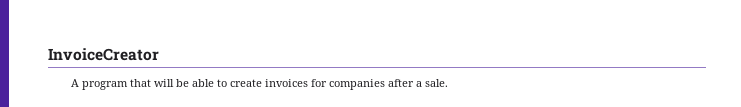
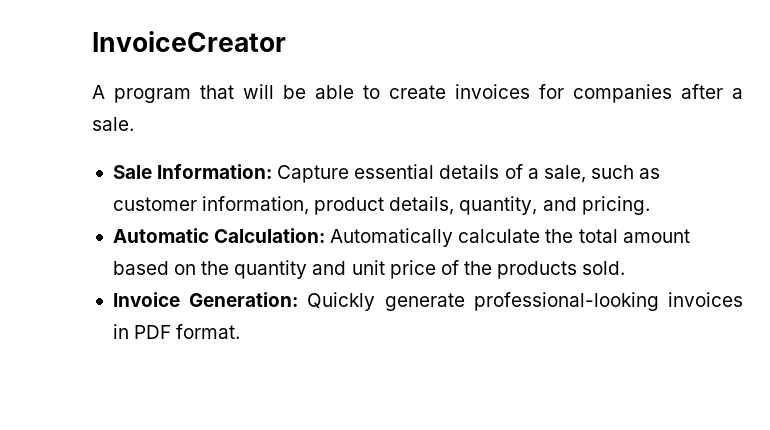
+ Sale Information: Capture essential details of a sale, such as customer information, product details, quantity, and pricing.
+ Automatic Calculation: Automatically calculate the total amount based on the quantity and unit price of the products sold.
+ Invoice Generation: Quickly generate professional-looking invoices in PDF format.

